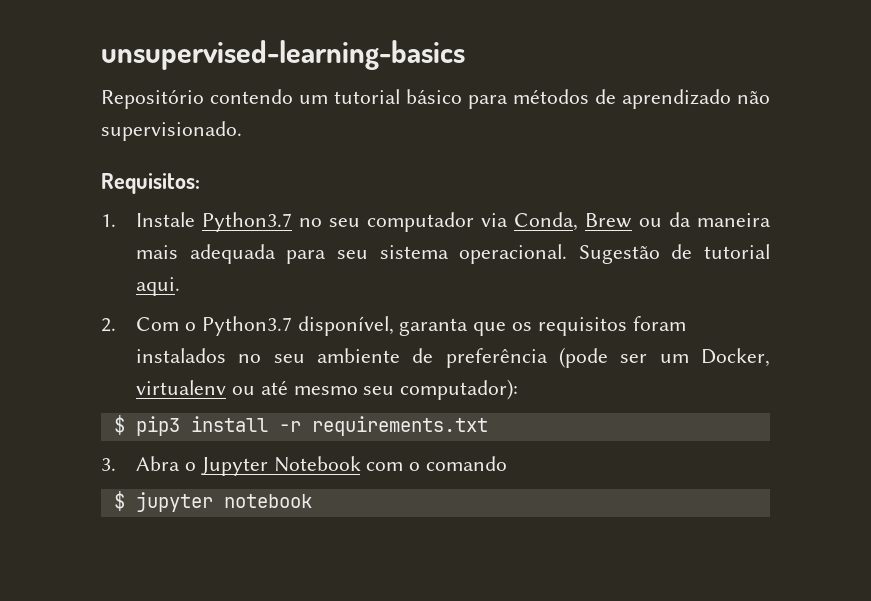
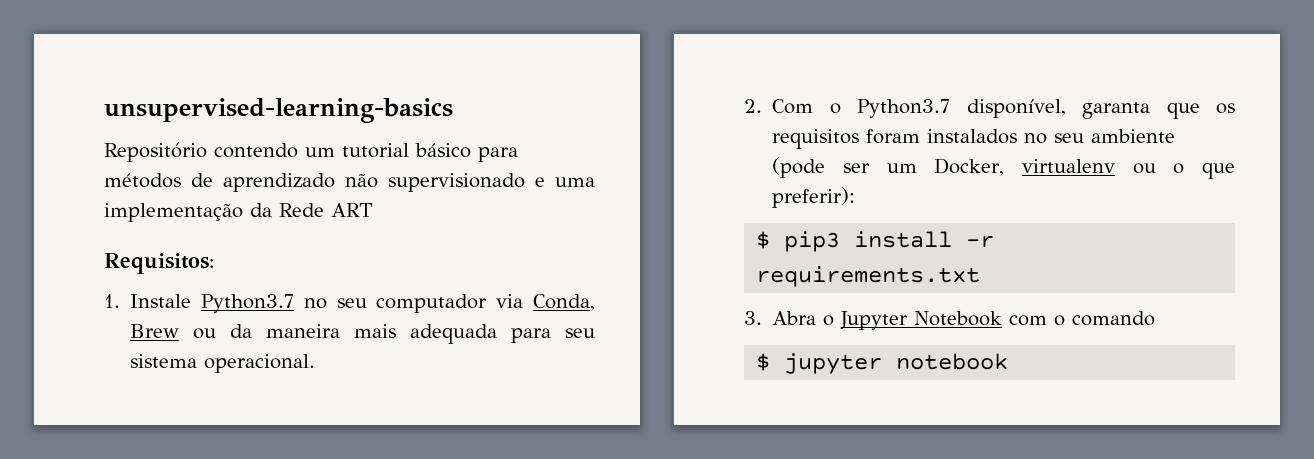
- Repositório contendo um tutorial básico para métodos de aprendizado não supervisionado.
+ Repositório contendo um tutorial básico para métodos de aprendizado não supervisionado e uma implementação da Rede ART
- Sugestão de tutorial aqui.
- 2. Com o Python3.7 disponível, garanta que os requisitos foram instalados no seu ambiente de preferência (pode ser um Docker, virtualenv ou até mesmo seu computador):
+ 2. Com o Python3.7 disponível, garanta que os requisitos foram instalados no seu ambiente (pode ser um Docker, virtualenv ou o que preferir):

